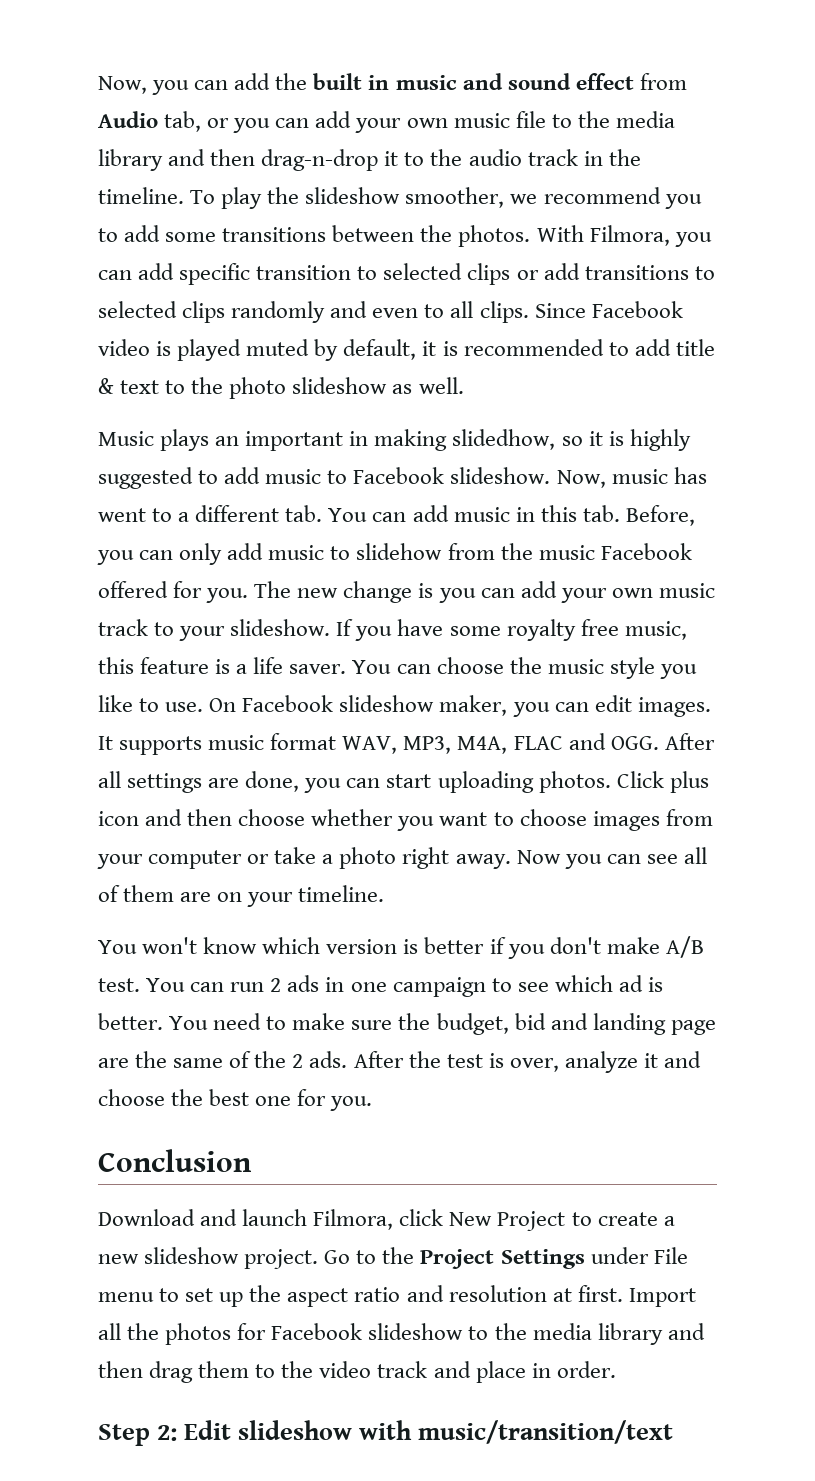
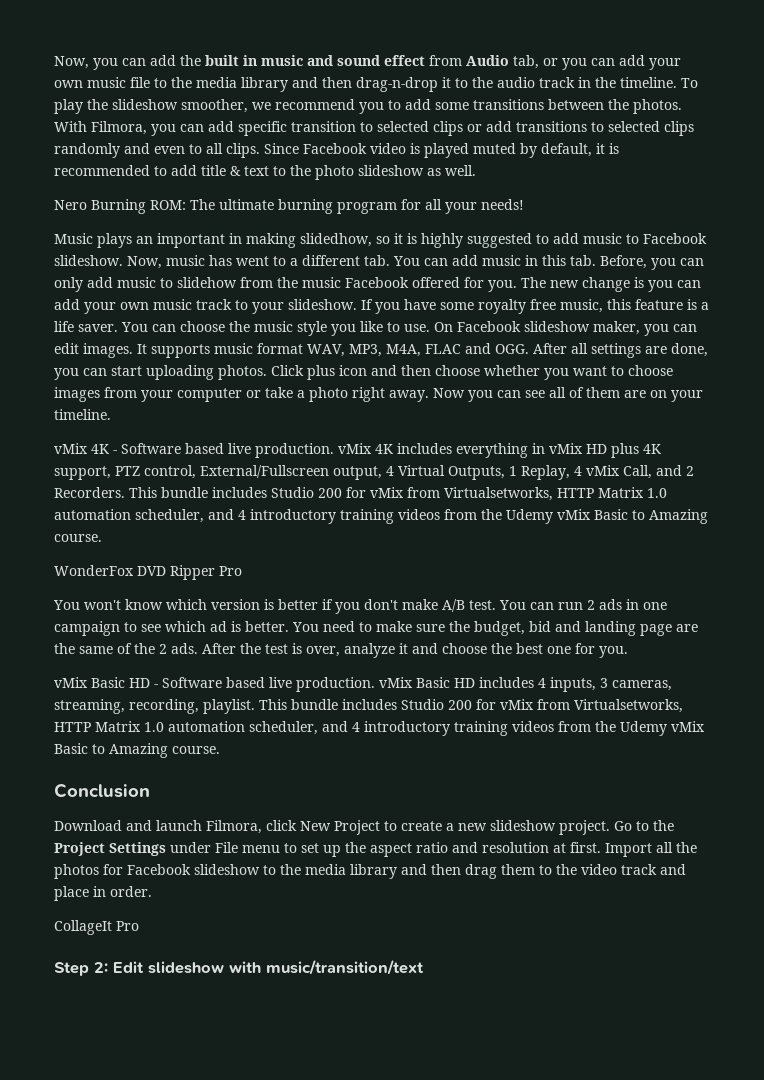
+ Nero Burning ROM: The ultimate burning program for all your needs!
+ vMix 4K - Software based live production. vMix 4K includes everything in vMix HD plus 4K support, PTZ control, External/Fullscreen output, 4 Virtual Outputs, 1 Replay, 4 vMix Call, and 2 Recorders. This bundle includes Studio 200 for vMix from Virtualsetworks, HTTP Matrix 1.0 automation scheduler, and 4 introductory training videos from the Udemy vMix Basic to Amazing course.
+ WonderFox DVD Ripper Pro
+ vMix Basic HD - Software based live production. vMix Basic HD includes 4 inputs, 3 cameras, streaming, recording, playlist. This bundle includes Studio 200 for vMix from Virtualsetworks, HTTP Matrix 1.0 automation scheduler, and 4 introductory training videos from the Udemy vMix Basic to Amazing course.
+ CollageIt Pro

